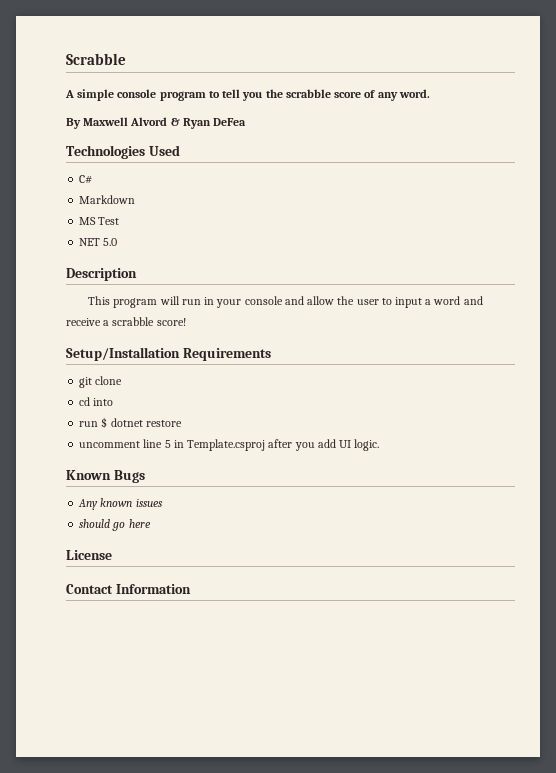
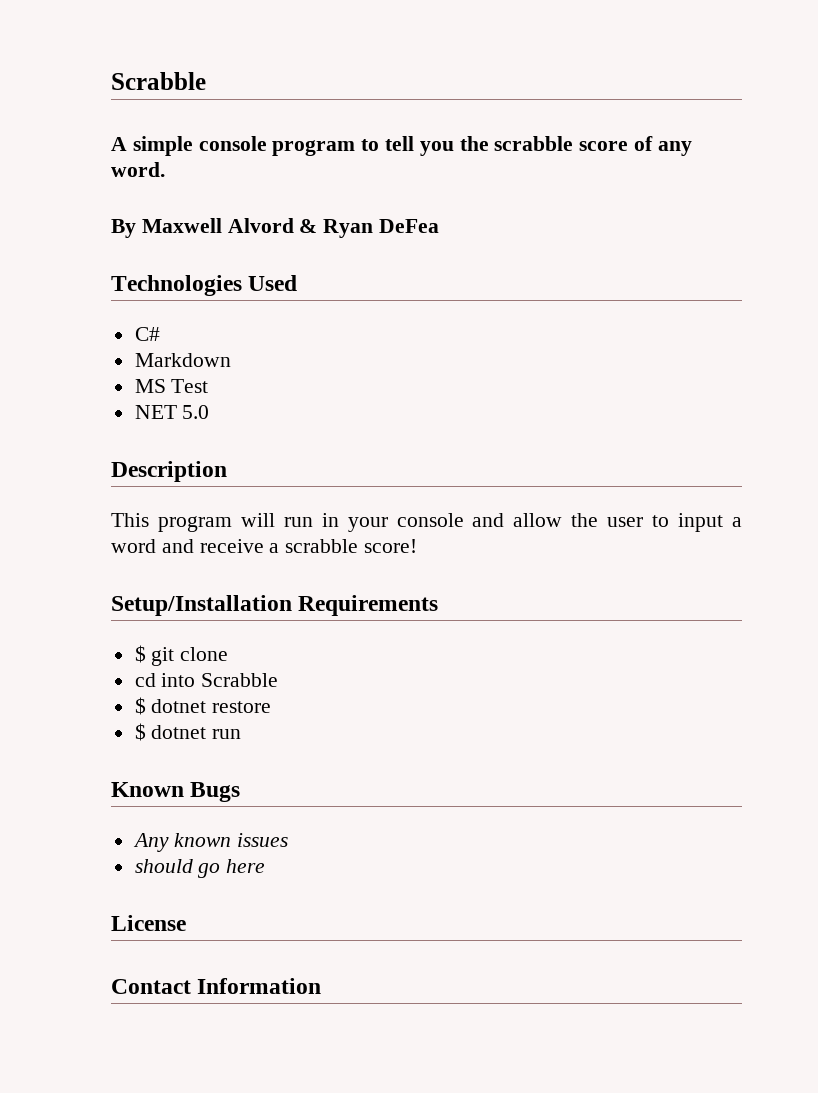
- git clone
+ $ git clone
- cd into
- run $ dotnet restore
+ cd into Scrabble
+ $ dotnet restore
- uncomment line 5 in Template.csproj after you add UI logic.
+ $ dotnet run

